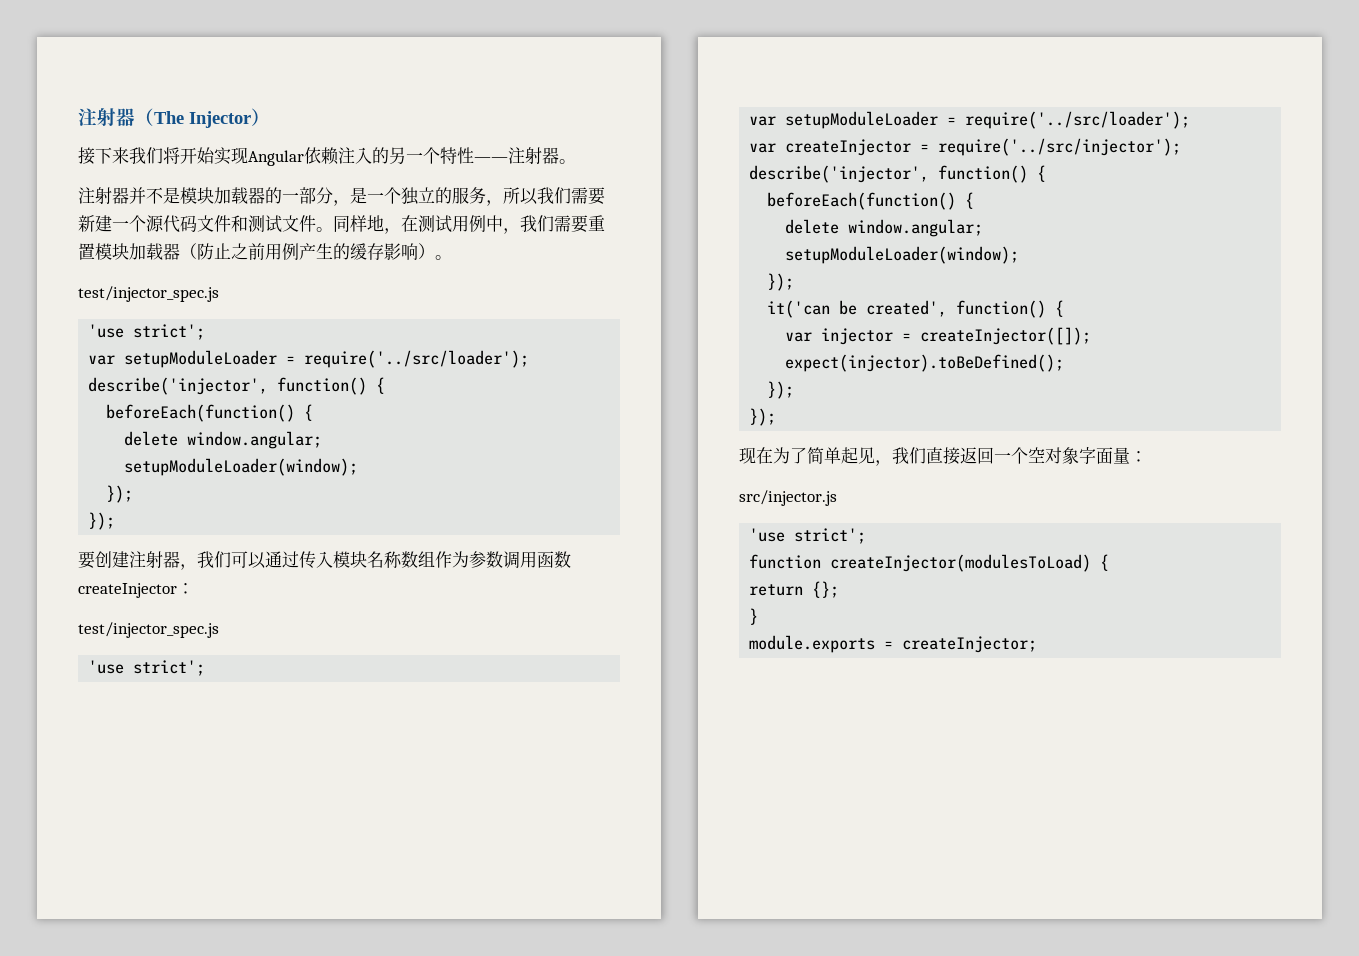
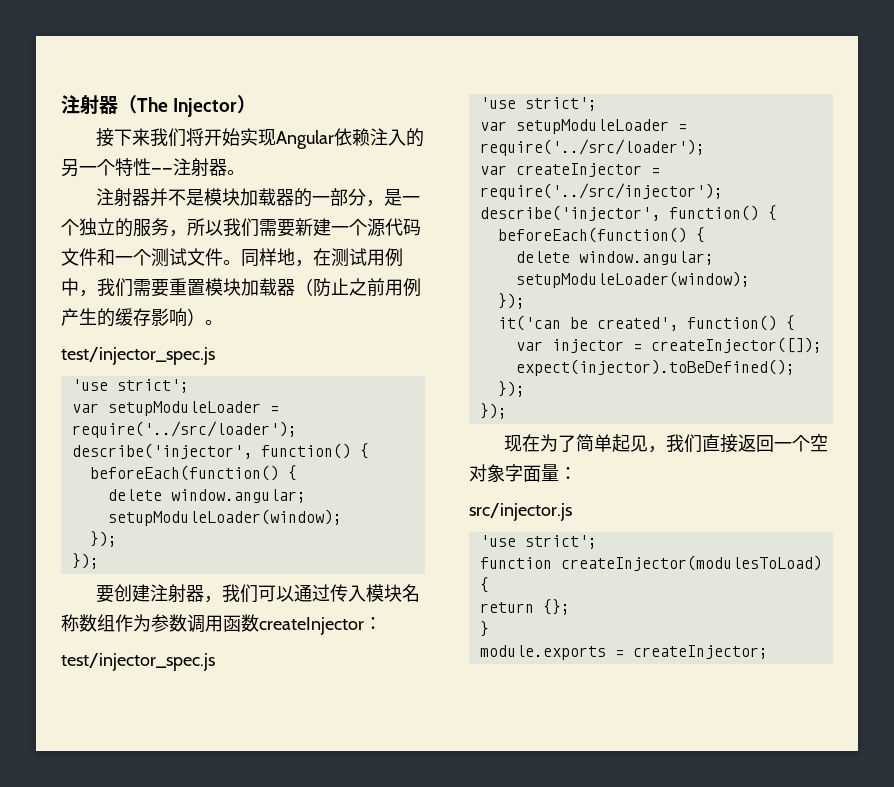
- 注射器并不是模块加载器的一部分，是一个独立的服务，所以我们需要新建一个源代码文件和测试文件。
+ 注射器并不是模块加载器的一部分，是一个独立的服务，所以我们需要新建一个源代码文件和一个测试文件。

